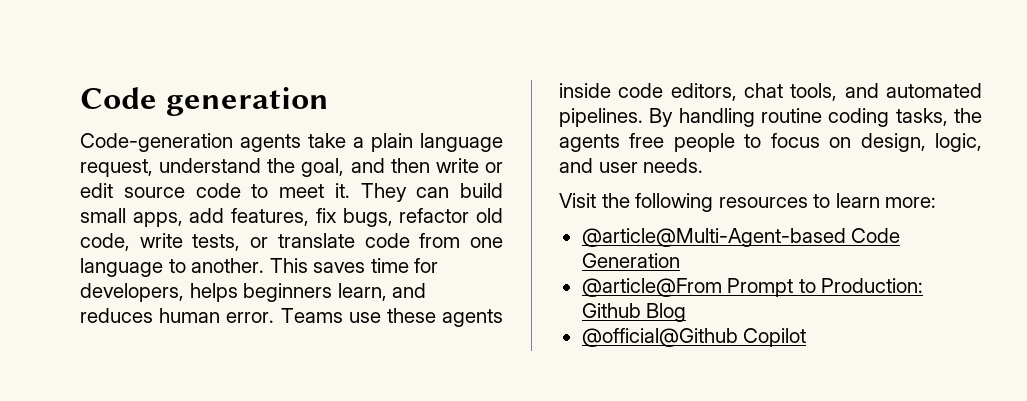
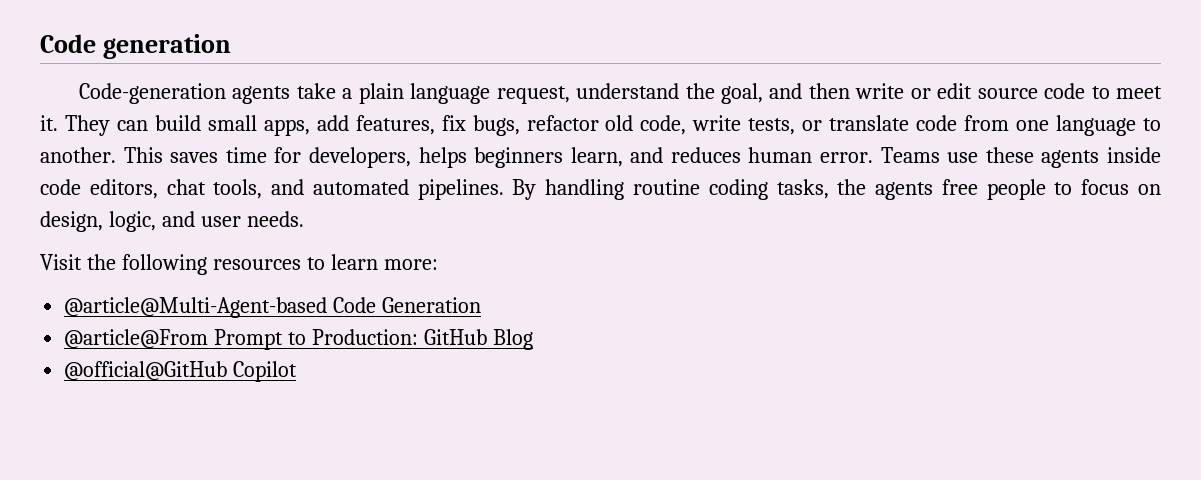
- @article@From Prompt to Production: Github Blog
+ @article@From Prompt to Production: GitHub Blog
- @official@Github Copilot
+ @official@GitHub Copilot

